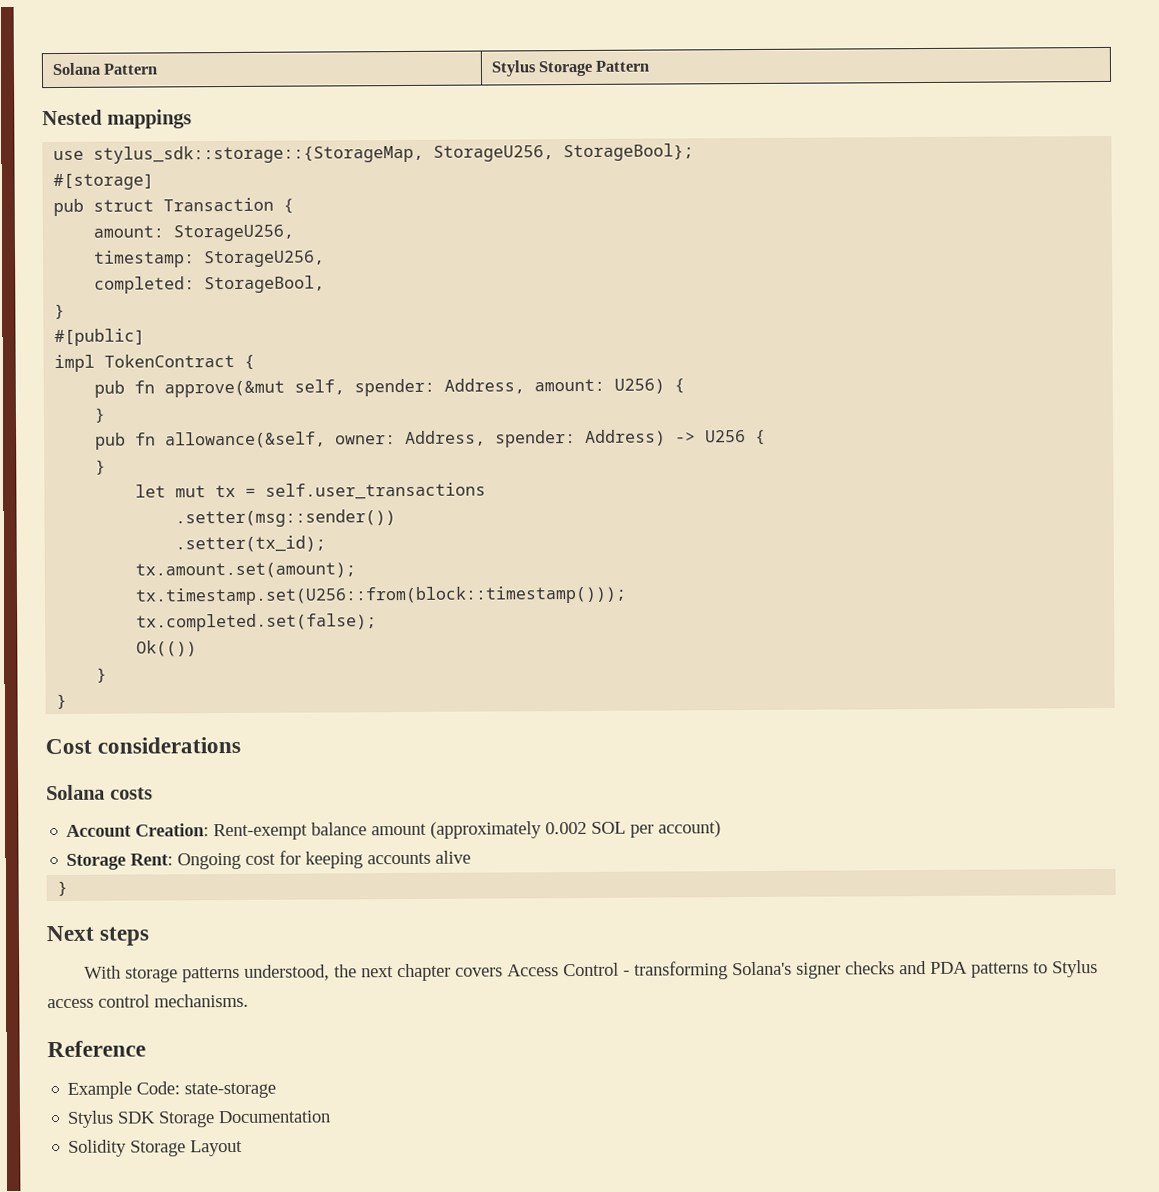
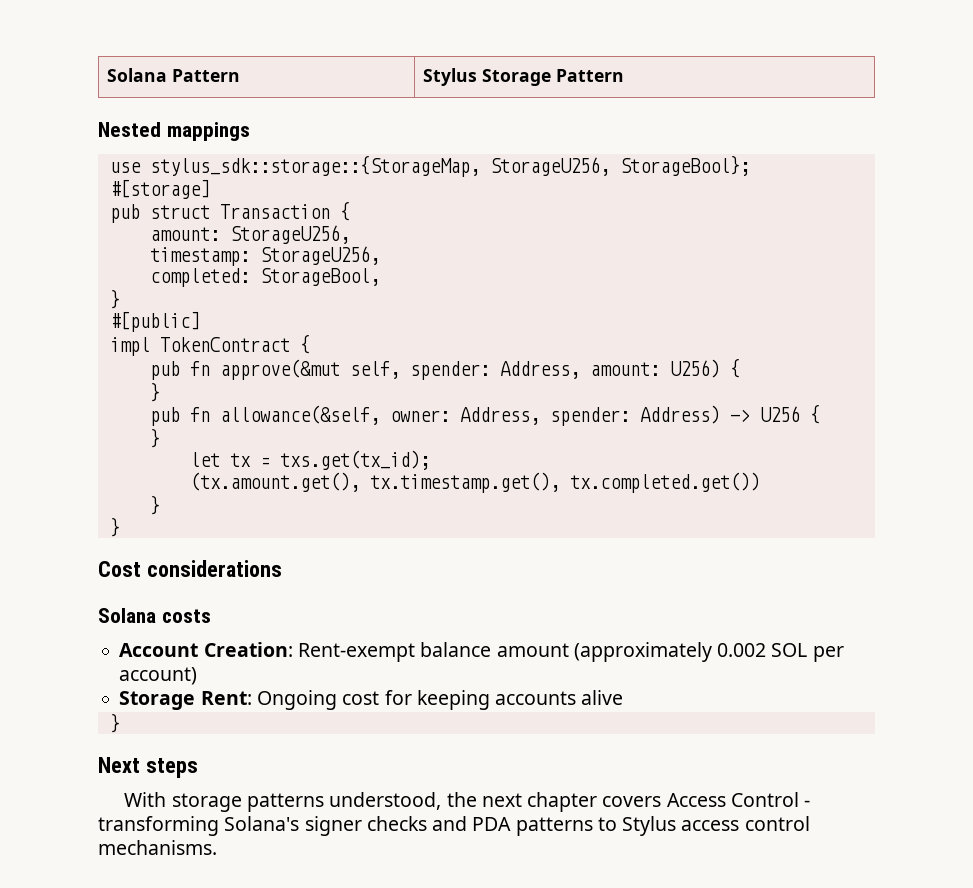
- let mut tx = self.user_transactions
- .setter(msg::sender())
- .setter(tx_id);
- tx.amount.set(amount);
- tx.timestamp.set(U256::from(block::timestamp()));
- tx.completed.set(false);
- Ok(())
+ let tx = txs.get(tx_id);
+ (tx.amount.get(), tx.timestamp.get(), tx.completed.get())
- Reference
- Example Code: state-storage
- Stylus SDK Storage Documentation
- Solidity Storage Layout

